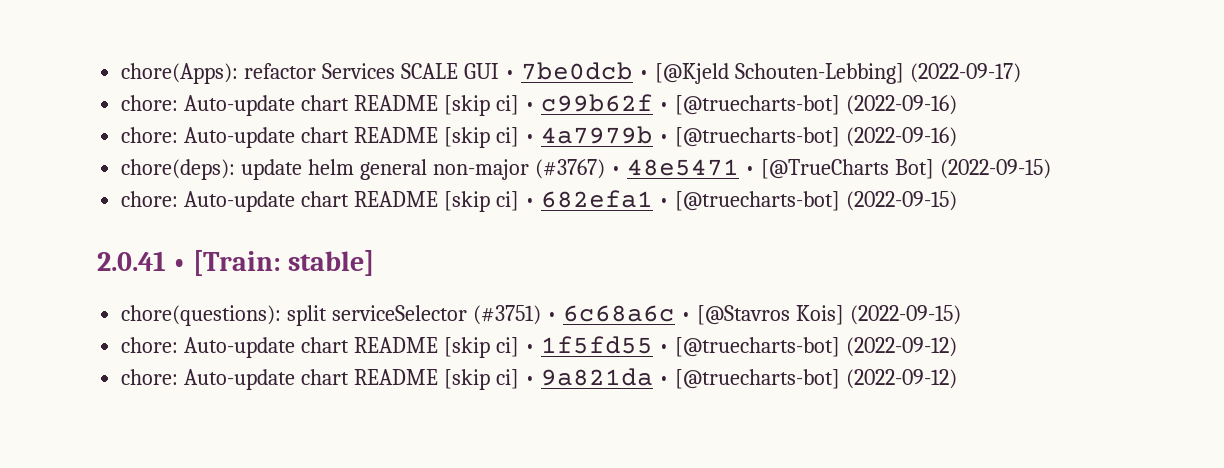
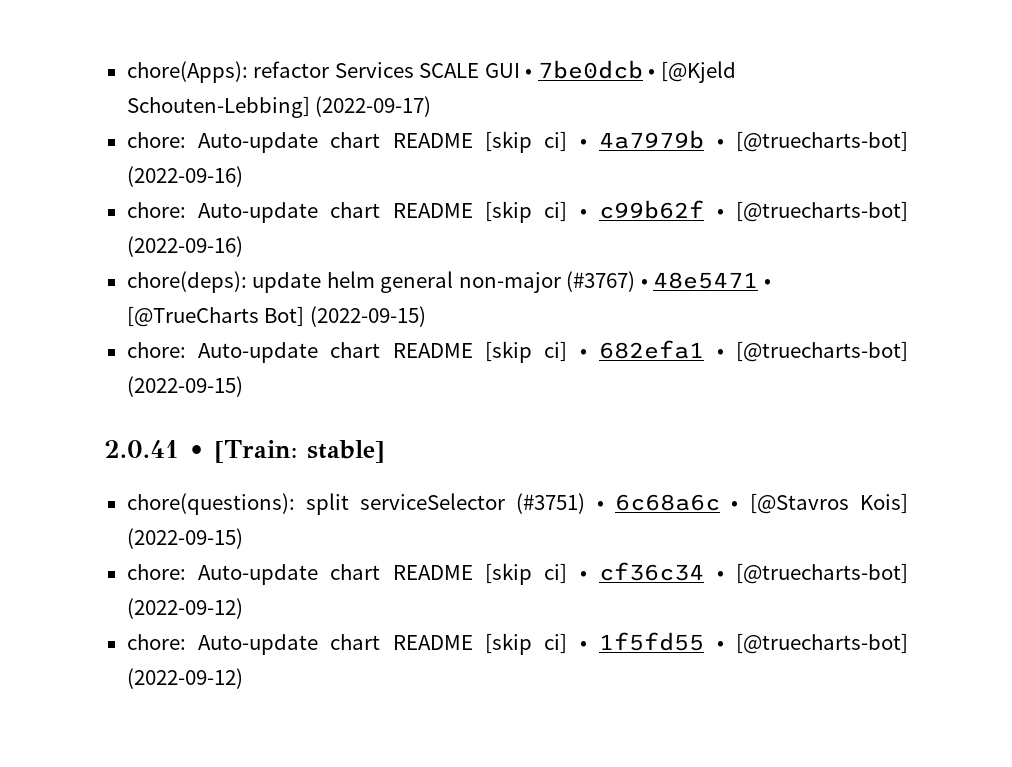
- chore: Auto-update chart README [skip ci] • c99b62f • [@truecharts-bot] (2022-09-16)
+ chore: Auto-update chart README [skip ci] • 4a7979b • [@truecharts-bot] (2022-09-16)
- chore: Auto-update chart README [skip ci] • 4a7979b • [@truecharts-bot] (2022-09-16)
+ chore: Auto-update chart README [skip ci] • c99b62f • [@truecharts-bot] (2022-09-16)
- chore: Auto-update chart README [skip ci] • 1f5fd55 • [@truecharts-bot] (2022-09-12)
+ chore: Auto-update chart README [skip ci] • cf36c34 • [@truecharts-bot] (2022-09-12)
- chore: Auto-update chart README [skip ci] • 9a821da • [@truecharts-bot] (2022-09-12)
+ chore: Auto-update chart README [skip ci] • 1f5fd55 • [@truecharts-bot] (2022-09-12)

